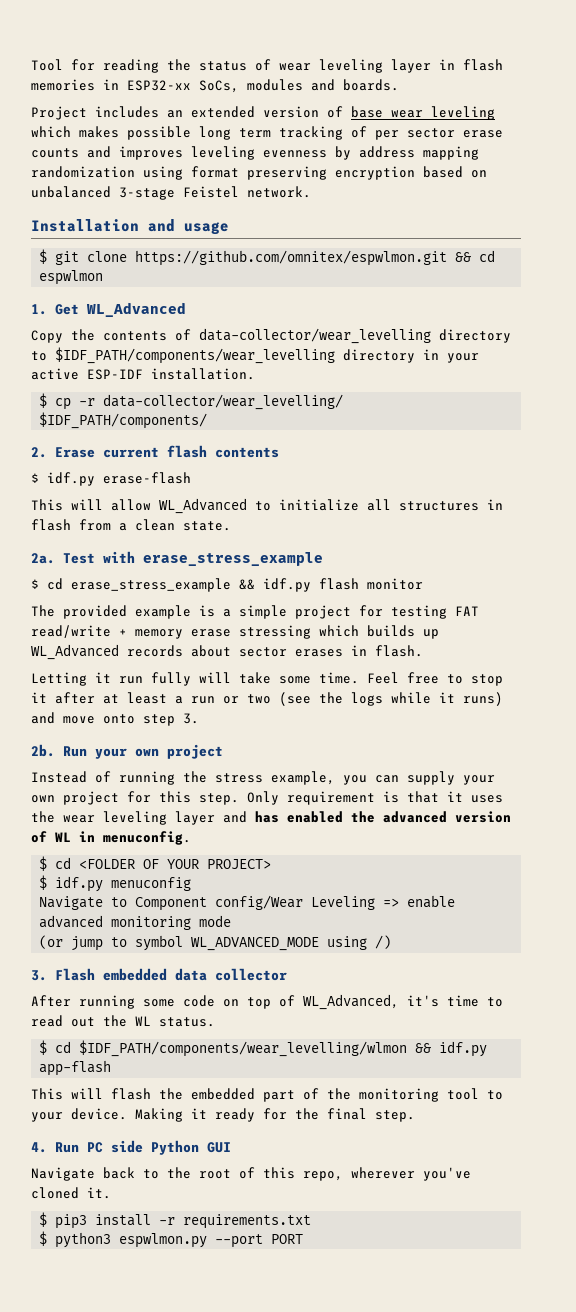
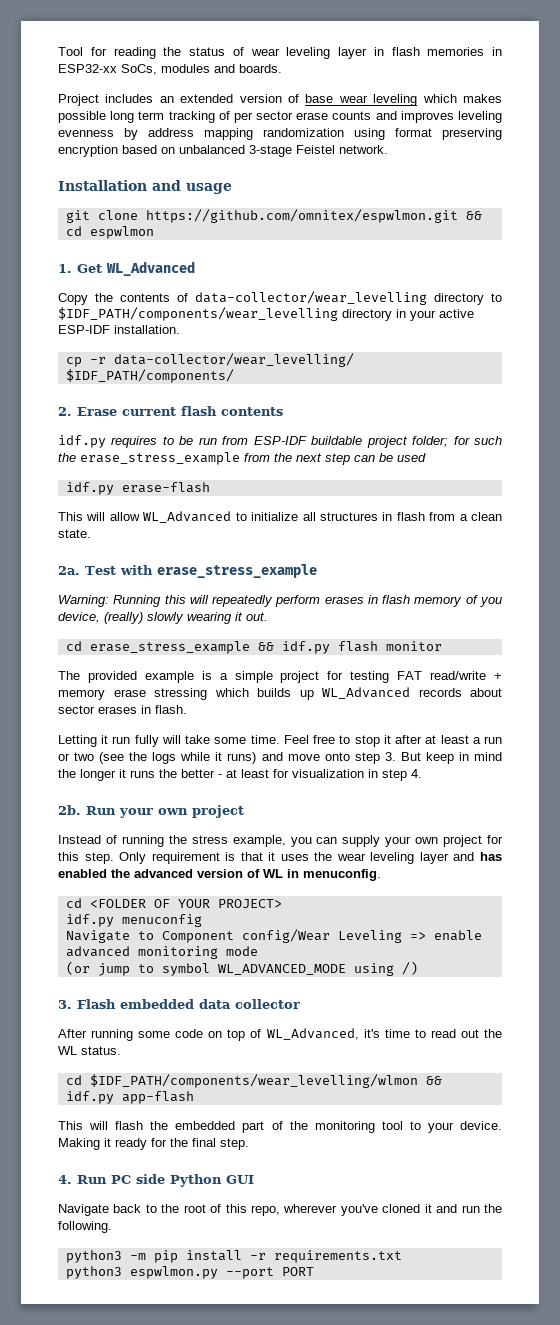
- $ git clone https://github.com/omnitex/espwlmon.git && cd espwlmon
+ git clone https://github.com/omnitex/espwlmon.git && cd espwlmon
- $ cp -r data-collector/wear_levelling/ $IDF_PATH/components/
+ cp -r data-collector/wear_levelling/ $IDF_PATH/components/
- $ idf.py erase-flash
+ idf.py requires to be run from ESP-IDF buildable project folder; for such the erase_stress_example from the next step can be used
+ idf.py erase-flash
- $ cd erase_stress_example && idf.py flash monitor
+ Warning: Running this will repeatedly perform erases in flash memory of you device, (really) slowly wearing it out.
+ cd erase_stress_example && idf.py flash monitor
- Feel free to stop it after at least a run or two (see the logs while it runs) and move onto step 3.
+ Feel free to stop it after at least a run or two (see the logs while it runs) and move onto step 3. But keep in mind the longer it runs the better - at least for visualization in step 4.
- $ cd <FOLDER OF YOUR PROJECT>
+ cd <FOLDER OF YOUR PROJECT>
- $ idf.py menuconfig
+ idf.py menuconfig
- $ cd $IDF_PATH/components/wear_levelling/wlmon && idf.py app-flash
+ cd $IDF_PATH/components/wear_levelling/wlmon && idf.py app-flash
- Navigate back to the root of this repo, wherever you've cloned it.
- $ pip3 install -r requirements.txt
+ Navigate back to the root of this repo, wherever you've cloned it and run the following.
+ python3 -m pip install -r requirements.txt
- $ python3 espwlmon.py --port PORT
+ python3 espwlmon.py --port PORT

